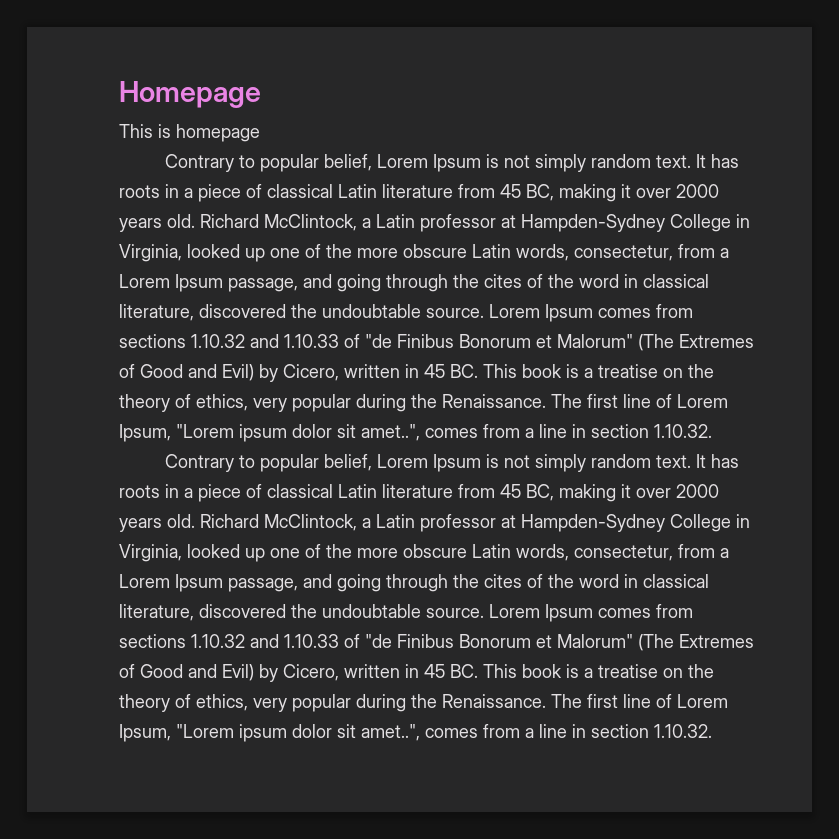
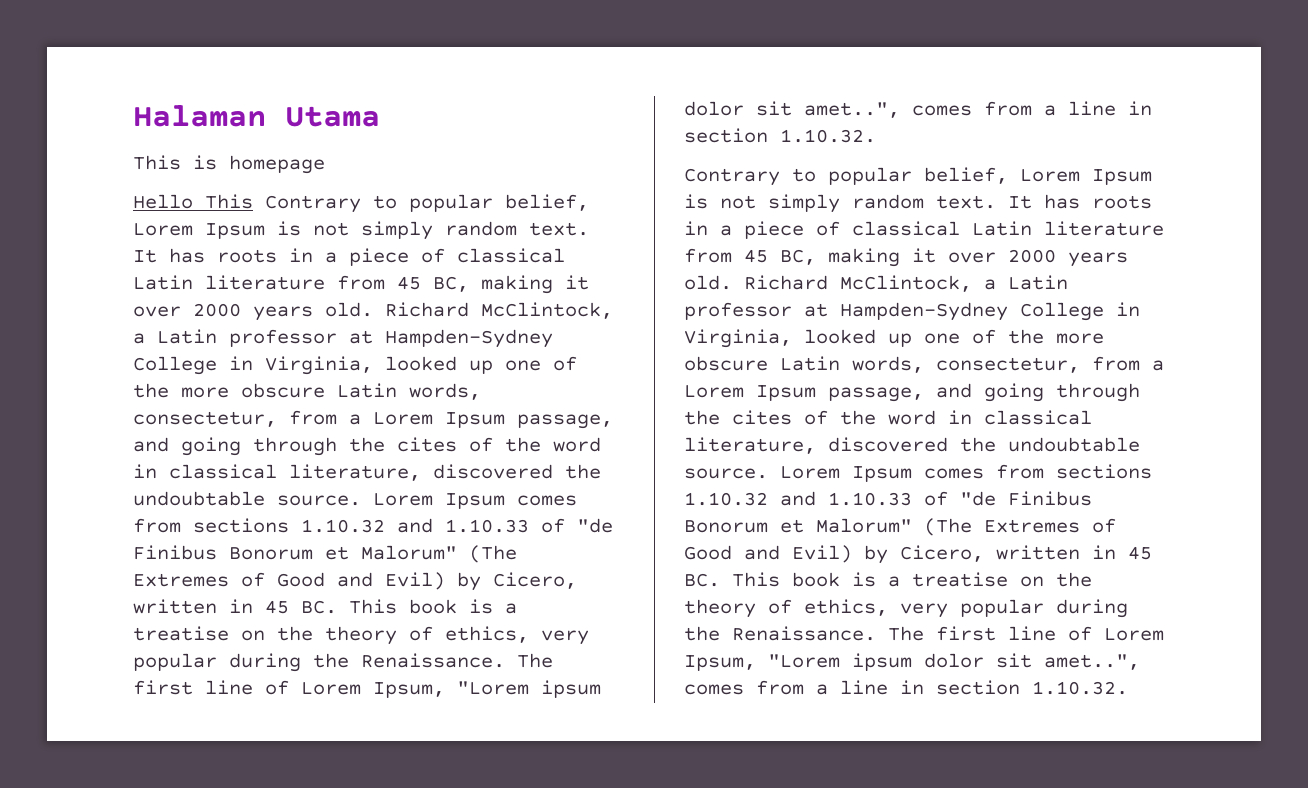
- Homepage
+ Halaman Utama
  This is homepage
- Contrary to popular belief, Lorem Ipsum is not simply random text.
+ Hello This Contrary to popular belief, Lorem Ipsum is not simply random text.

